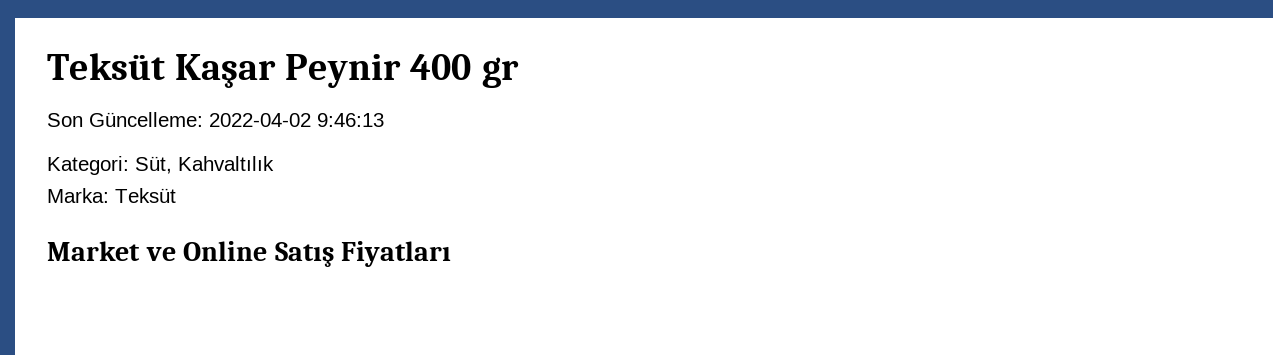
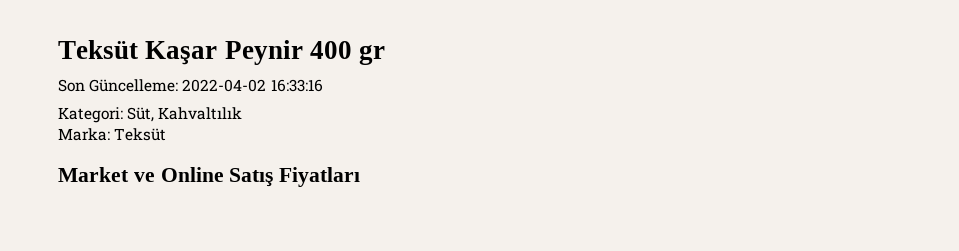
- Son Güncelleme: 2022-04-02 9:46:13
+ Son Güncelleme: 2022-04-02 16:33:16

